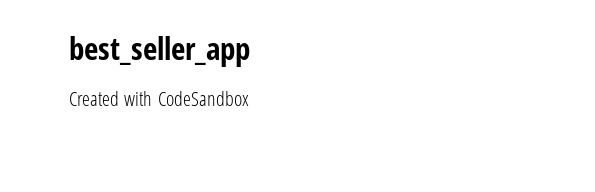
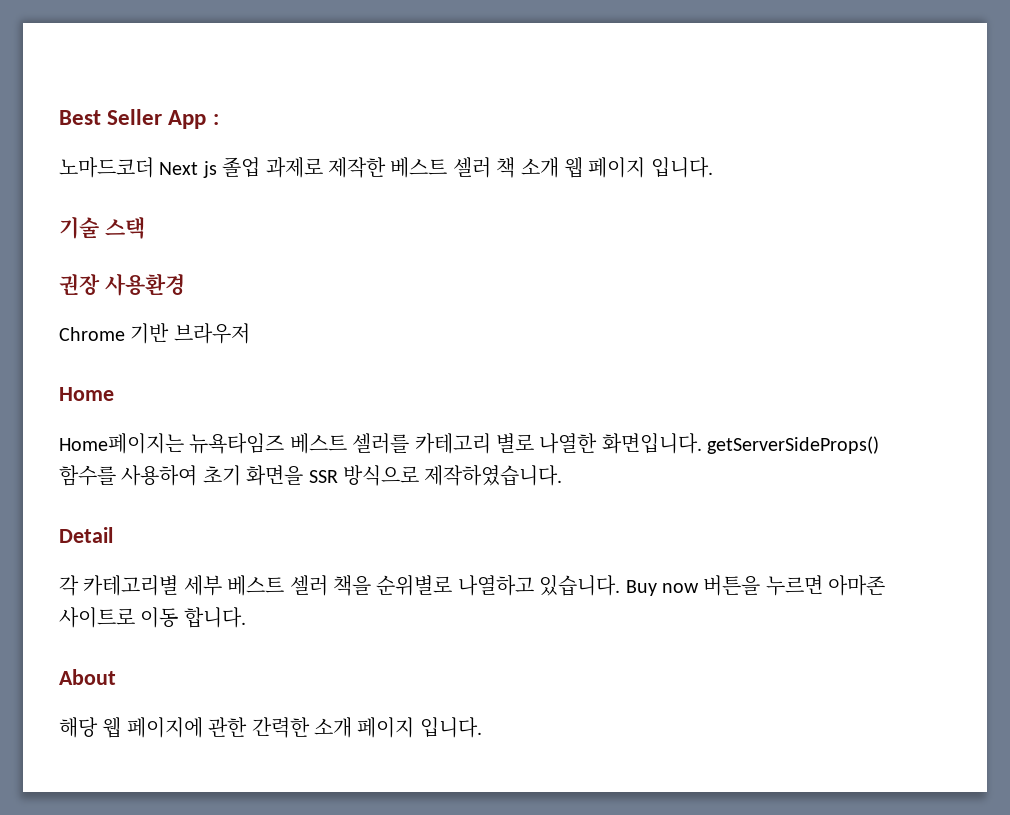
- best_seller_app
- Created with CodeSandbox
+ Best Seller App :
+ 노마드코더 Next js 졸업 과제로 제작한 베스트 셀러 책 소개 웹 페이지 입니다.
+ 기술 스택
+ 권장 사용환경
+ Chrome 기반 브라우저
+ Home
+ Home페이지는 뉴욕타임즈 베스트 셀러를 카테고리 별로 나열한 화면입니다. getServerSideProps() 함수를 사용하여 초기 화면을 SSR 방식으로 제작하였습니다.
+ Detail
+ 각 카테고리별 세부 베스트 셀러 책을 순위별로 나열하고 있습니다. Buy now 버튼을 누르면 아마존 사이트로 이동 합니다.
+ About
+ 해당 웹 페이지에 관한 간력한 소개 페이지 입니다.

